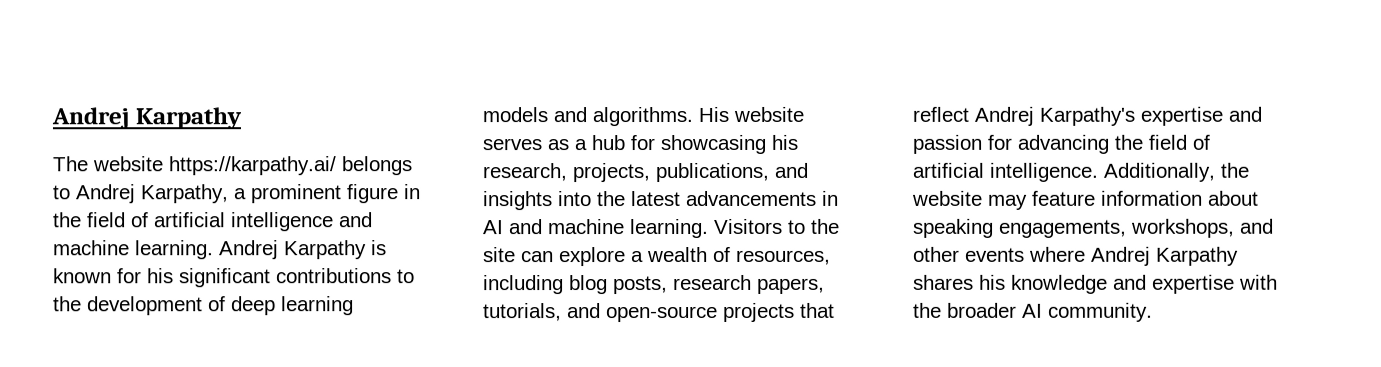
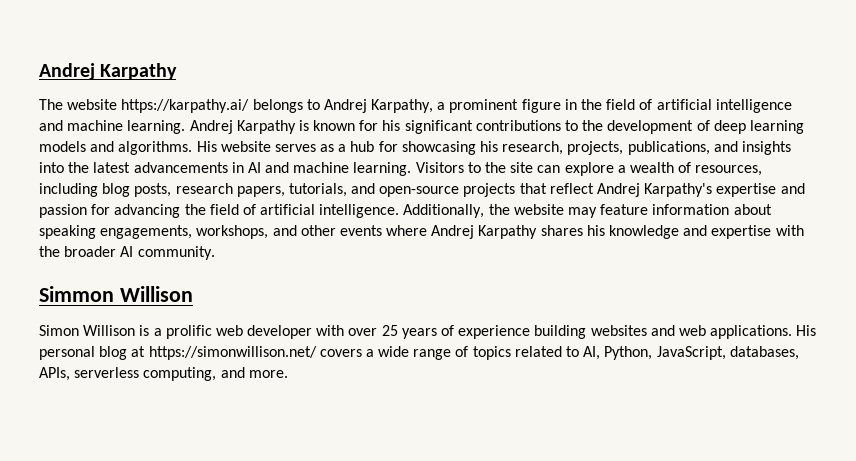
+ Simmon Willison
+ Simon Willison is a prolific web developer with over 25 years of experience building websites and web applications. His personal blog at https://simonwillison.net/ covers a wide range of topics related to AI, Python, JavaScript, databases, APIs, serverless computing, and more.

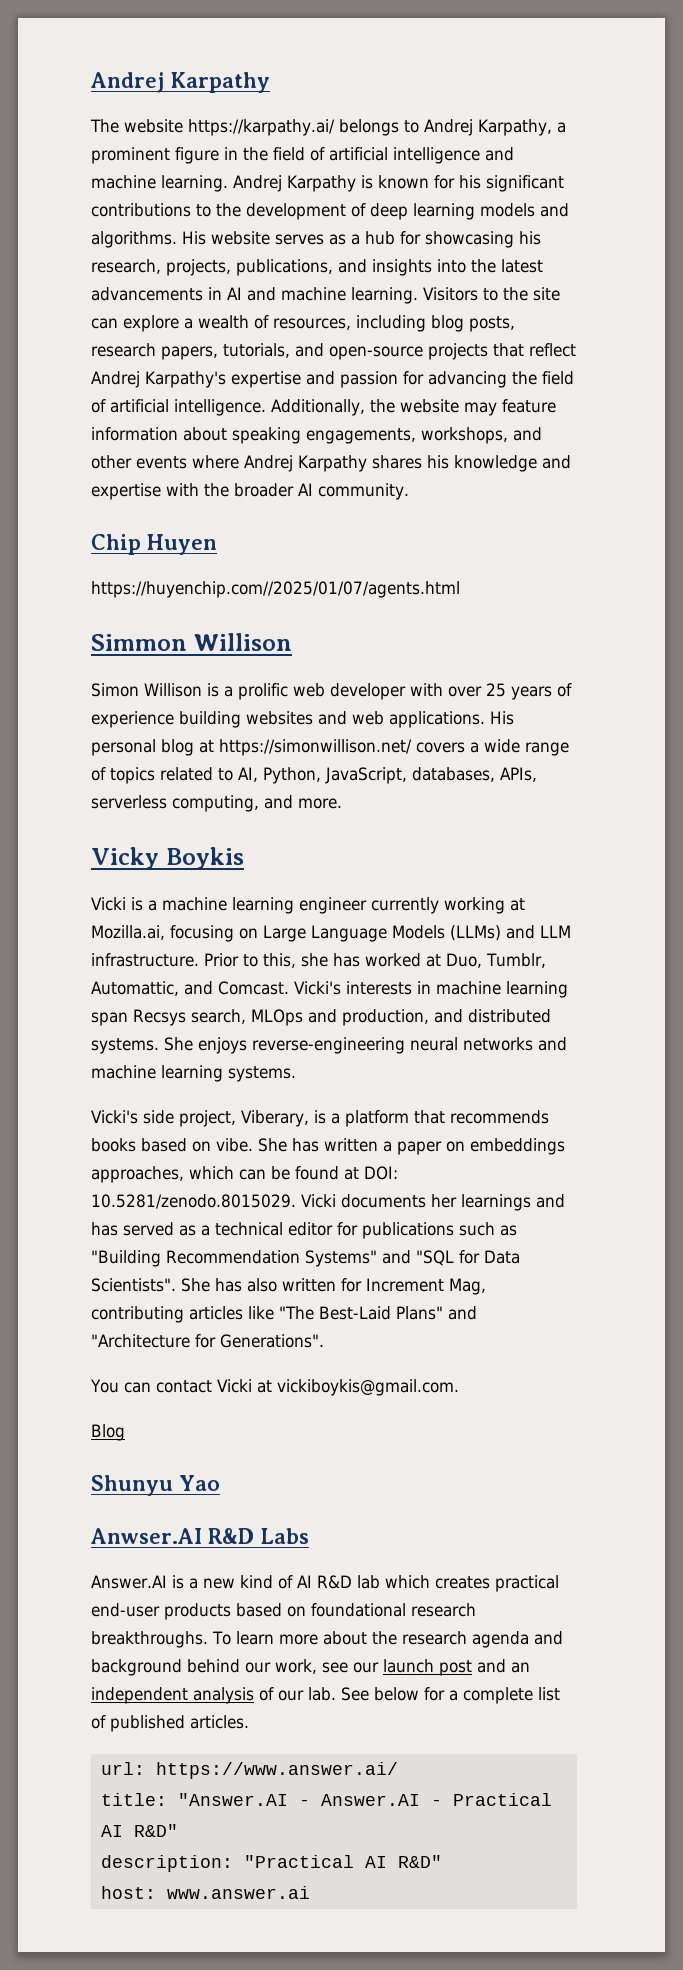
+ Chip Huyen
+ https://huyenchip.com//2025/01/07/agents.html
+ Vicky Boykis
+ Vicki is a machine learning engineer currently working at Mozilla.ai, focusing on Large Language Models (LLMs) and LLM infrastructure. Prior to this, she has worked at Duo, Tumblr, Automattic, and Comcast. Vicki's interests in machine learning span Recsys search, MLOps and production, and distributed systems. She enjoys reverse-engineering neural networks and machine learning systems.
+ Vicki's side project, Viberary, is a platform that recommends books based on vibe. She has written a paper on embeddings approaches, which can be found at DOI: 10.5281/zenodo.8015029. Vicki documents her learnings and has served as a technical editor for publications such as "Building Recommendation Systems" and "SQL for Data Scientists". She has also written for Increment Mag, contributing articles like "The Best-Laid Plans" and "Architecture for Generations".
+ You can contact Vicki at vickiboykis@gmail.com.
+ Blog
+ Shunyu Yao
+ Anwser.AI R&D Labs
+ Answer.AI is a new kind of AI R&D lab which creates practical end-user products based on foundational research breakthroughs. To learn more about the research agenda and background behind our work, see our launch post and an independent analysis of our lab. See below for a complete list of published articles.
+ url: https://www.answer.ai/
+ title: "Answer.AI - Answer.AI - Practical AI R&D"
+ description: "Practical AI R&D"
+ host: www.answer.ai

